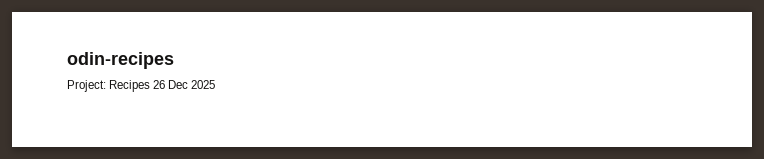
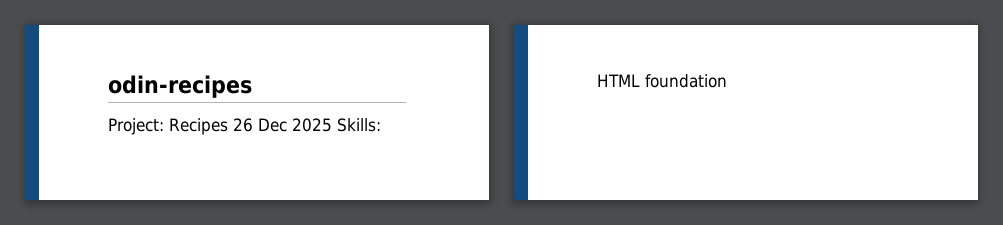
- Project: Recipes 26 Dec 2025
+ Project: Recipes 26 Dec 2025 Skills: HTML foundation

